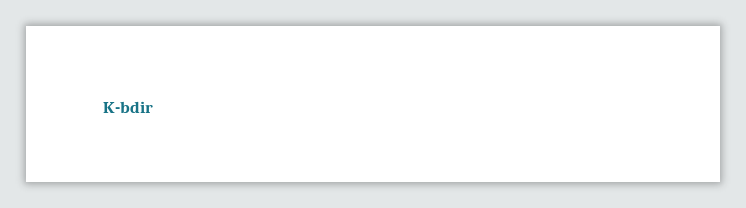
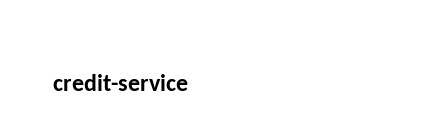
- K-bdir
+ credit-service

